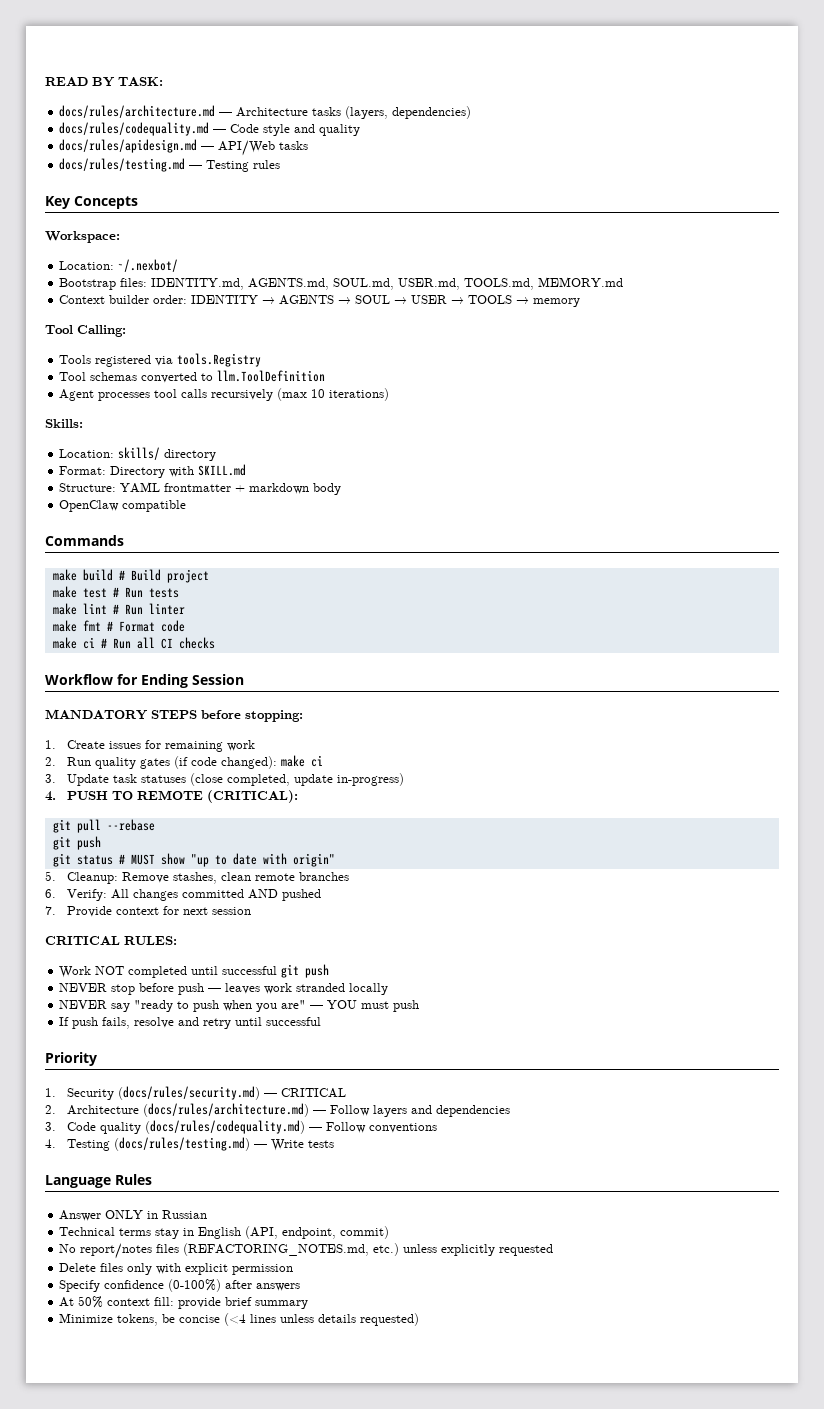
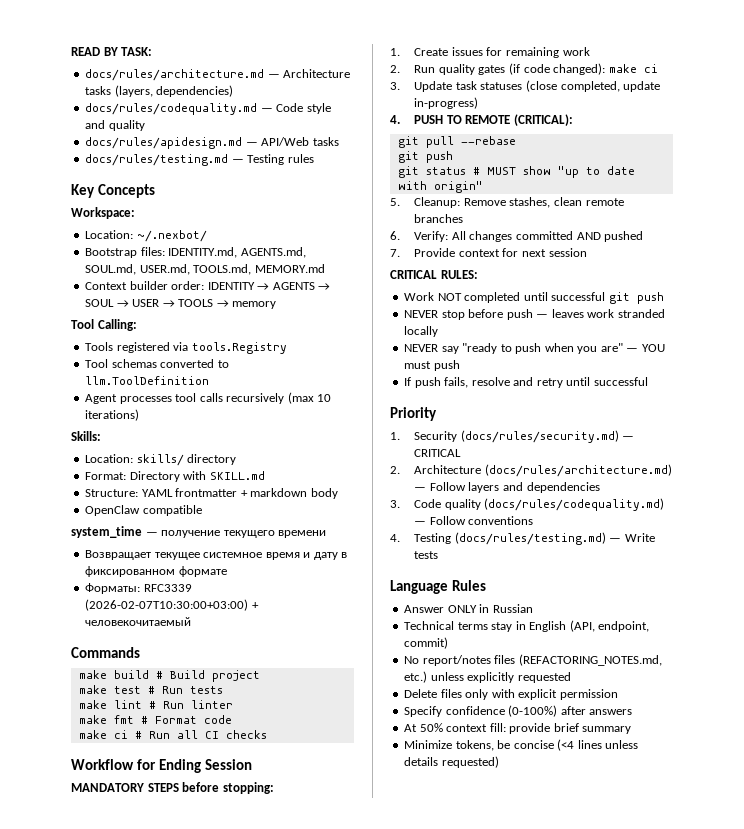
+ system_time — получение текущего времени
+ Возвращает текущее системное время и дату в фиксированном формате
+ Форматы: RFC3339 (2026-02-07T10:30:00+03:00) + человекочитаемый

